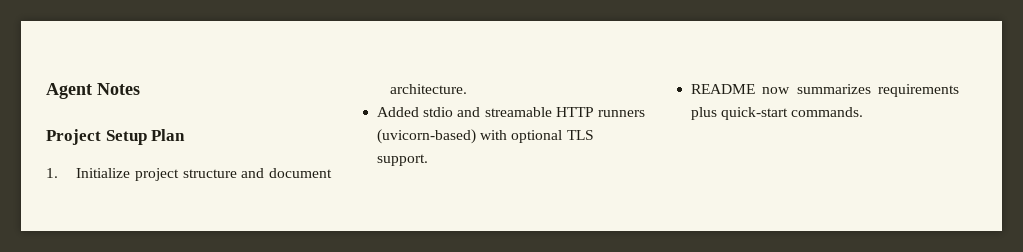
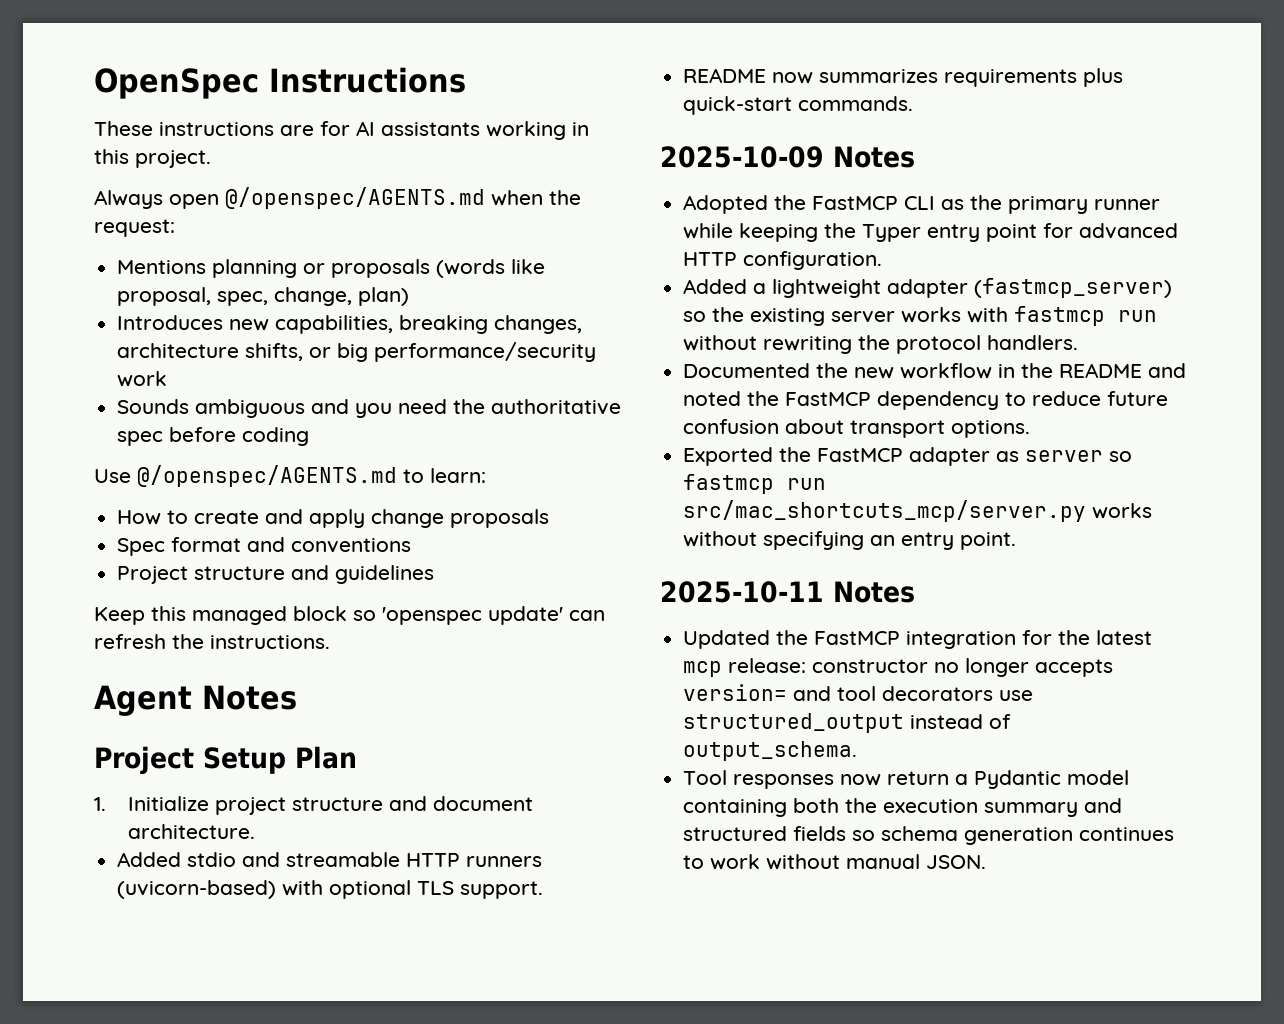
+ OpenSpec Instructions
+ These instructions are for AI assistants working in this project.
+ Always open @/openspec/AGENTS.md when the request:
+ Mentions planning or proposals (words like proposal, spec, change, plan)
+ Introduces new capabilities, breaking changes, architecture shifts, or big performance/security work
+ Sounds ambiguous and you need the authoritative spec before coding
+ Use @/openspec/AGENTS.md to learn:
+ How to create and apply change proposals
+ Spec format and conventions
+ Project structure and guidelines
+ Keep this managed block so 'openspec update' can refresh the instructions.
+ 2025-10-09 Notes
+ Adopted the FastMCP CLI as the primary runner while keeping the Typer entry point for advanced HTTP configuration.
+ Added a lightweight adapter (fastmcp_server) so the existing server works with fastmcp run without rewriting the protocol handlers.
+ Documented the new workflow in the README and noted the FastMCP dependency to reduce future confusion about transport options.
+ Exported the FastMCP adapter as server so fastmcp run src/mac_shortcuts_mcp/server.py works without specifying an entry point.
+ 2025-10-11 Notes
+ Updated the FastMCP integration for the latest mcp release: constructor no longer accepts version= and tool decorators use structured_output instead of output_schema.
+ Tool responses now return a Pydantic model containing both the execution summary and structured fields so schema generation continues to work without manual JSON.

